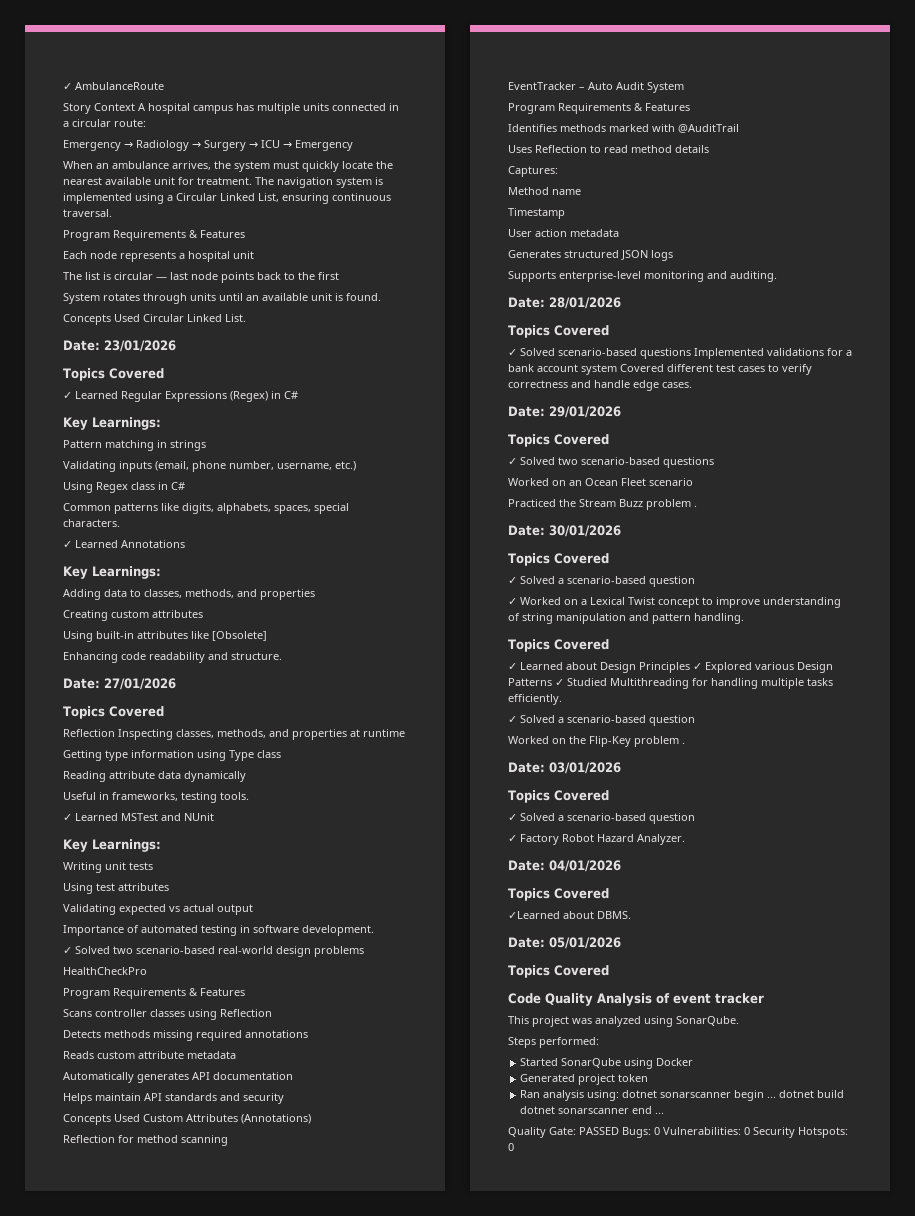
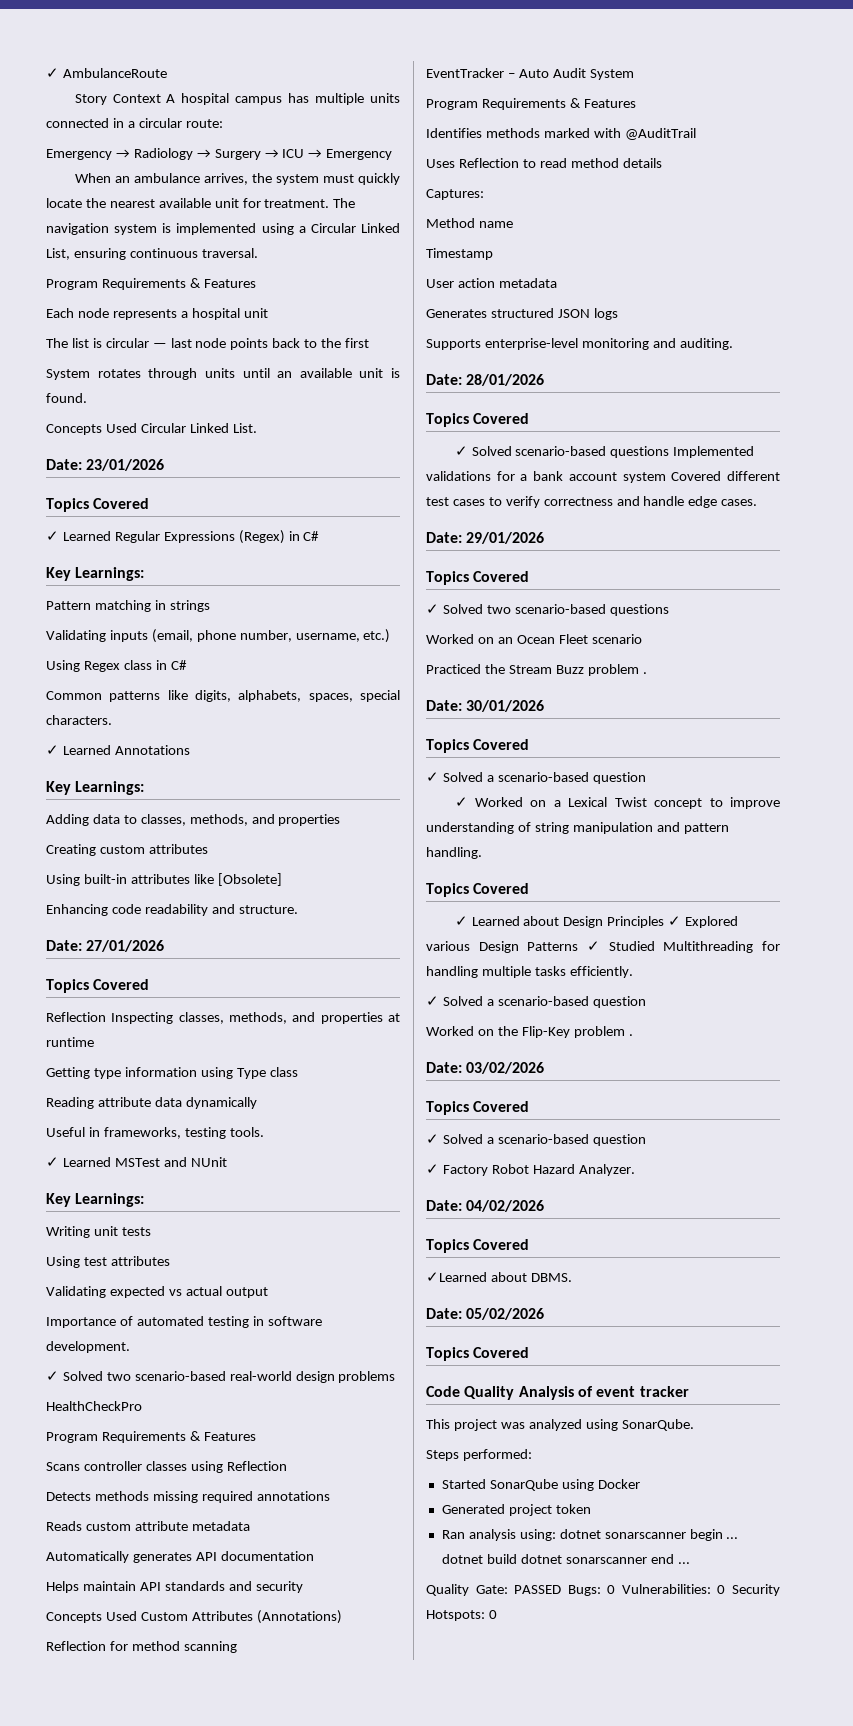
- Date: 03/01/2026
+ Date: 03/02/2026
- Date: 04/01/2026
+ Date: 04/02/2026
- Date: 05/01/2026
+ Date: 05/02/2026

